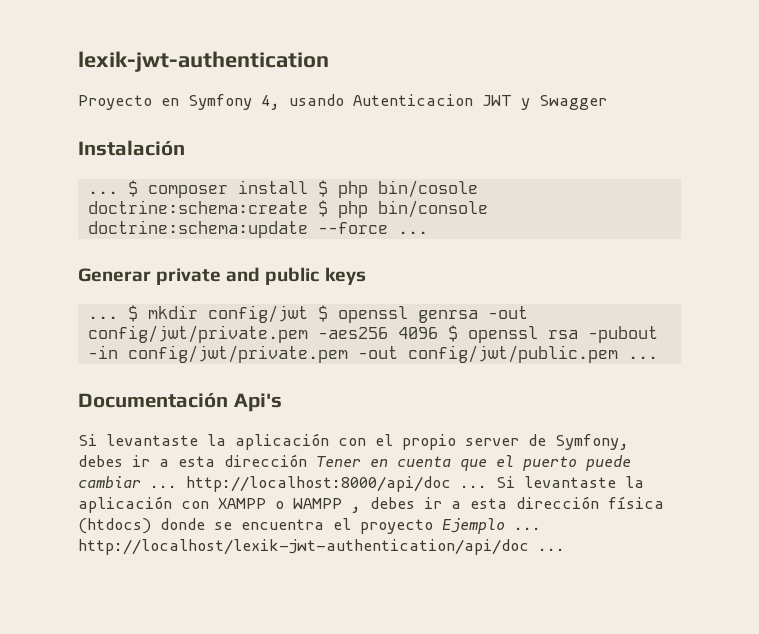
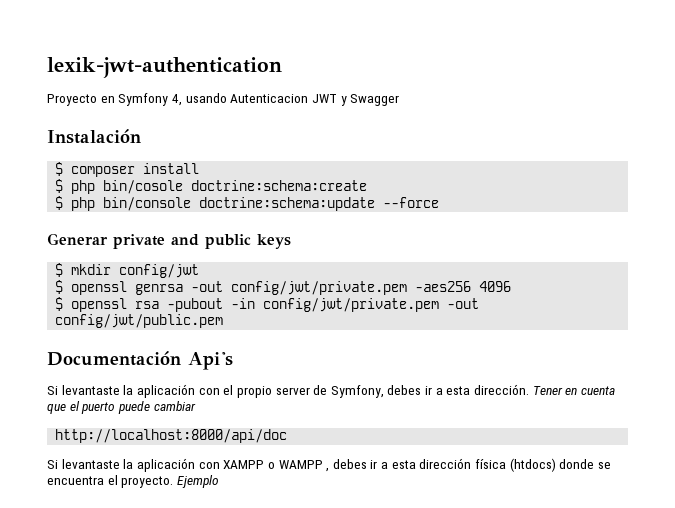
  Instalación
- ... $ composer install $ php bin/cosole doctrine:schema:create $ php bin/console doctrine:schema:update --force ...
+ $ composer install
+ $ php bin/cosole doctrine:schema:create
+ $ php bin/console doctrine:schema:update --force
  Generar private and public keys
- ... $ mkdir config/jwt $ openssl genrsa -out config/jwt/private.pem -aes256 4096 $ openssl rsa -pubout -in config/jwt/private.pem -out config/jwt/public.pem ...
+ $ mkdir config/jwt
+ $ openssl genrsa -out config/jwt/private.pem -aes256 4096
+ $ openssl rsa -pubout -in config/jwt/private.pem -out config/jwt/public.pem
- Si levantaste la aplicación con el propio server de Symfony, debes ir a esta dirección Tener en cuenta que el puerto puede cambiar ... http://localhost:8000/api/doc ... Si levantaste la aplicación con XAMPP o WAMPP , debes ir a esta dirección física (htdocs) donde se encuentra el proyecto Ejemplo ... http://localhost/lexik-jwt-authentication/api/doc ...
+ Si levantaste la aplicación con el propio server de Symfony, debes ir a esta dirección. Tener en cuenta que el puerto puede cambiar
+ http://localhost:8000/api/doc
+ Si levantaste la aplicación con XAMPP o WAMPP , debes ir a esta dirección física (htdocs) donde se encuentra el proyecto. Ejemplo

